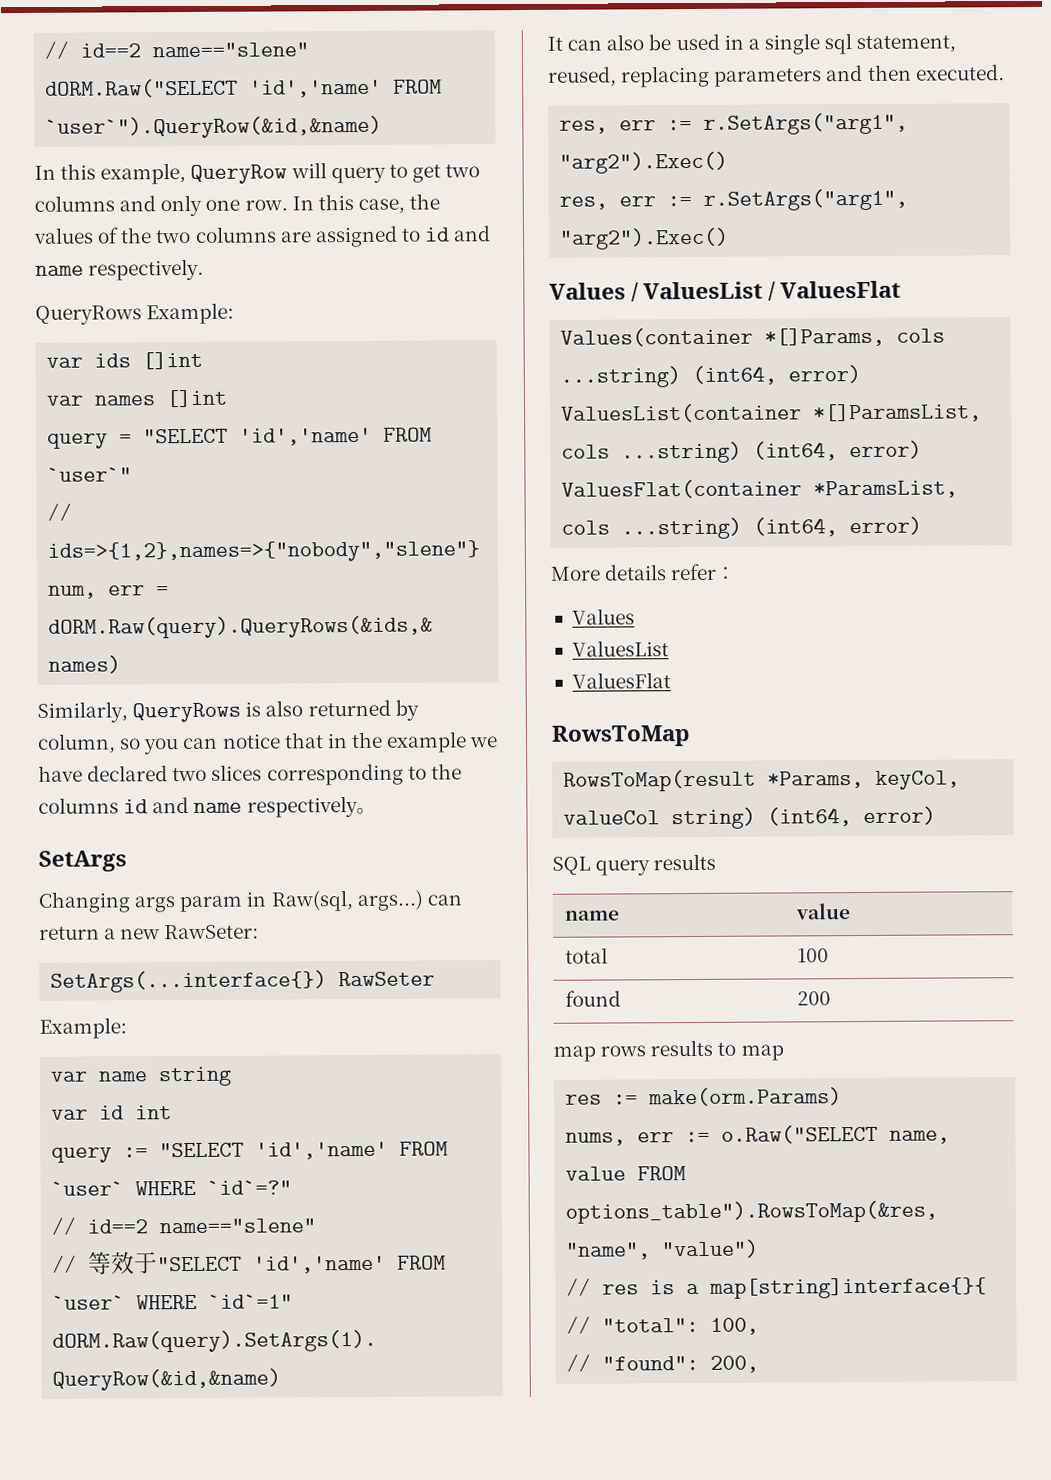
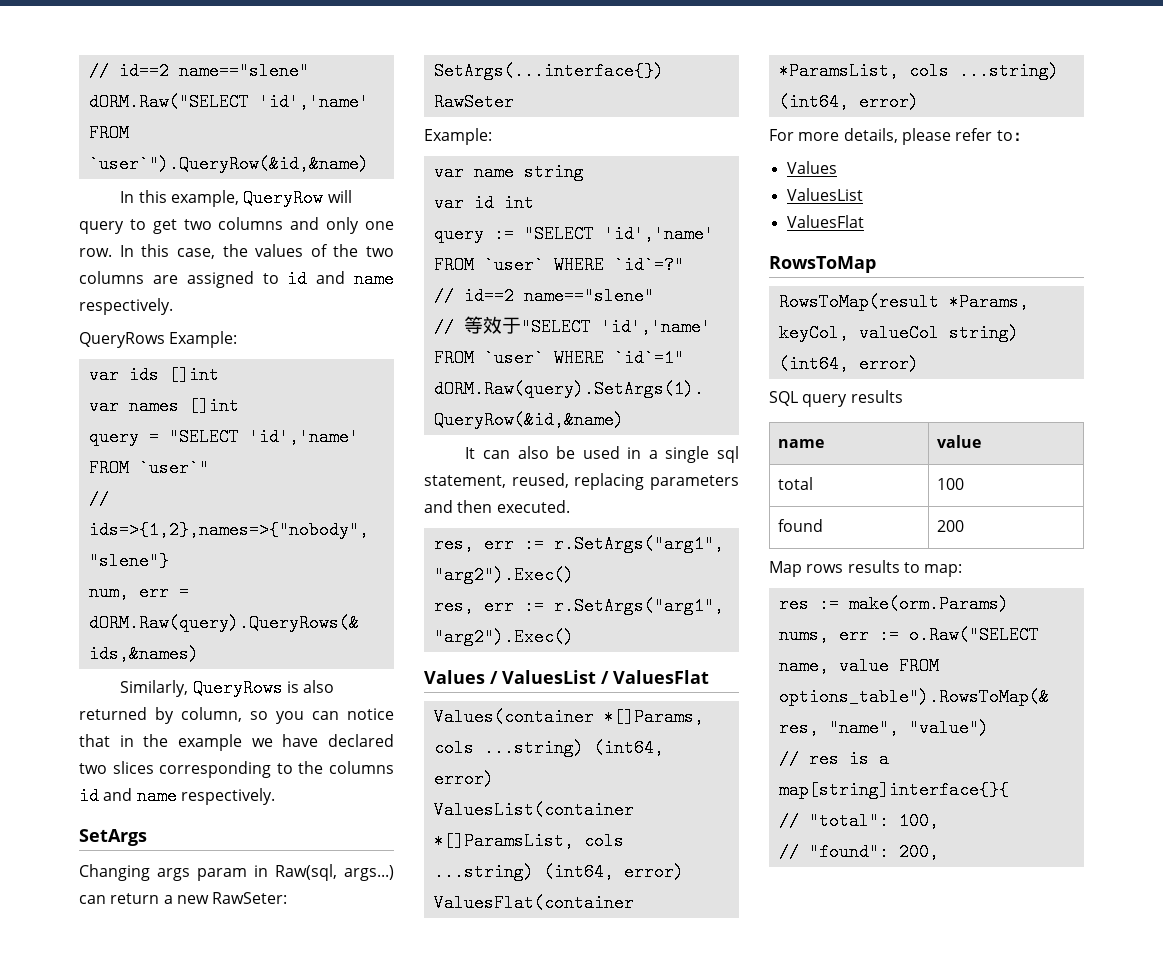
- Similarly, QueryRows is also returned by column, so you can notice that in the example we have declared two slices corresponding to the columns id and name respectively。
+ Similarly, QueryRows is also returned by column, so you can notice that in the example we have declared two slices corresponding to the columns id and name respectively.
- More details refer：
+ For more details, please refer to：
- map rows results to map
+ Map rows results to map:

